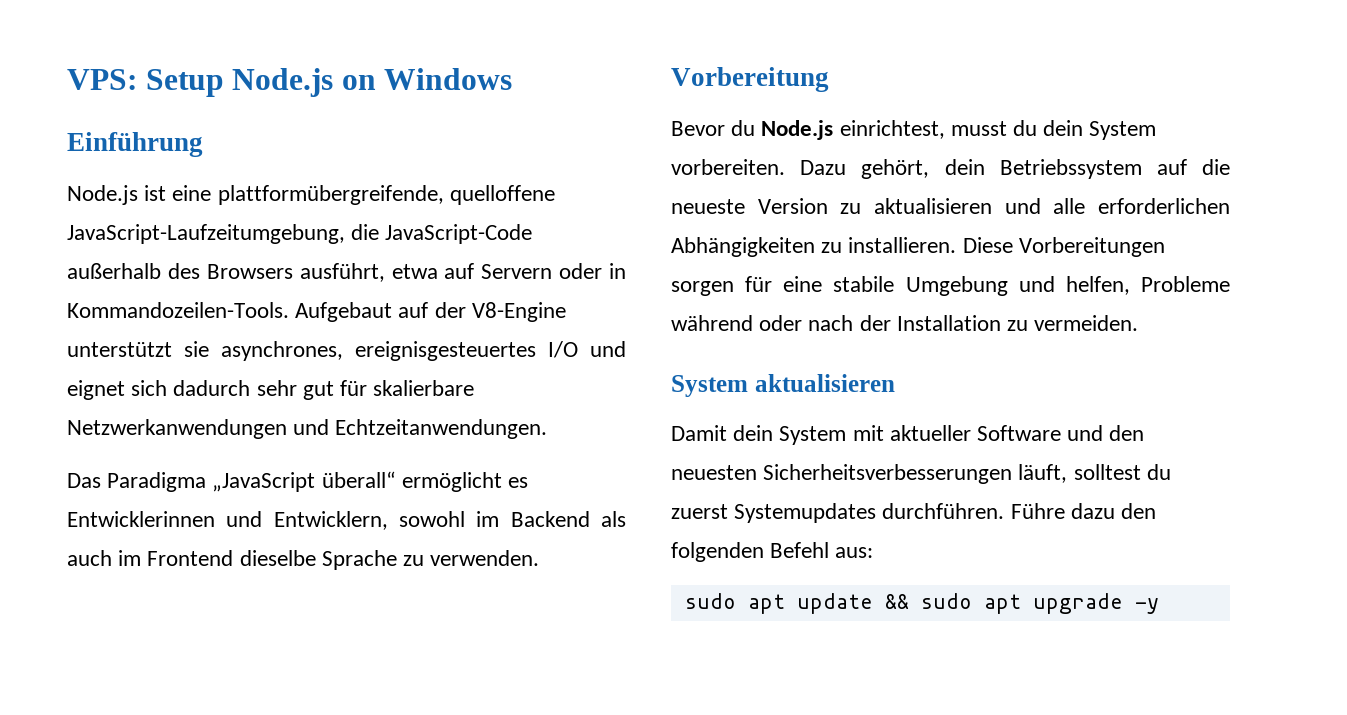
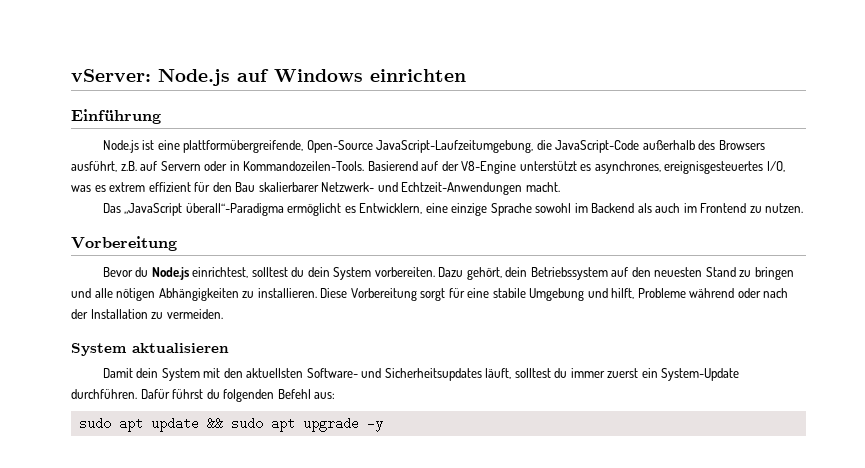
- VPS: Setup Node.js on Windows
+ vServer: Node.js auf Windows einrichten
- Node.js ist eine plattformübergreifende, quelloffene JavaScript-Laufzeitumgebung, die JavaScript-Code außerhalb des Browsers ausführt, etwa auf Servern oder in Kommandozeilen-Tools.
+ Node.js ist eine plattformübergreifende, Open-Source JavaScript-Laufzeitumgebung, die JavaScript-Code außerhalb des Browsers ausführt, z.B. auf Servern oder in Kommandozeilen-Tools.
- Aufgebaut auf der V8-Engine unterstützt sie asynchrones, ereignisgesteuertes I/O und eignet sich dadurch sehr gut für skalierbare Netzwerkanwendungen und Echtzeitanwendungen.
- Das Paradigma „JavaScript überall“ ermöglicht es Entwicklerinnen und Entwicklern, sowohl im Backend als auch im Frontend dieselbe Sprache zu verwenden.
+ Basierend auf der V8-Engine unterstützt es asynchrones, ereignisgesteuertes I/O, was es extrem effizient für den Bau skalierbarer Netzwerk- und Echtzeit-Anwendungen macht.
+ Das „JavaScript überall“-Paradigma ermöglicht es Entwicklern, eine einzige Sprache sowohl im Backend als auch im Frontend zu nutzen.
- Bevor du Node.js einrichtest, musst du dein System vorbereiten.
+ Bevor du Node.js einrichtest, solltest du dein System vorbereiten.
- Dazu gehört, dein Betriebssystem auf die neueste Version zu aktualisieren und alle erforderlichen Abhängigkeiten zu installieren.
+ Dazu gehört, dein Betriebssystem auf den neuesten Stand zu bringen und alle nötigen Abhängigkeiten zu installieren.
- Diese Vorbereitungen sorgen für eine stabile Umgebung und helfen, Probleme während oder nach der Installation zu vermeiden.
+ Diese Vorbereitung sorgt für eine stabile Umgebung und hilft, Probleme während oder nach der Installation zu vermeiden.
- Damit dein System mit aktueller Software und den neuesten Sicherheitsverbesserungen läuft, solltest du zuerst Systemupdates durchführen. Führe dazu den folgenden Befehl aus:
+ Damit dein System mit den aktuellsten Software- und Sicherheitsupdates läuft, solltest du immer zuerst ein System-Update durchführen. Dafür führst du folgenden Befehl aus:

